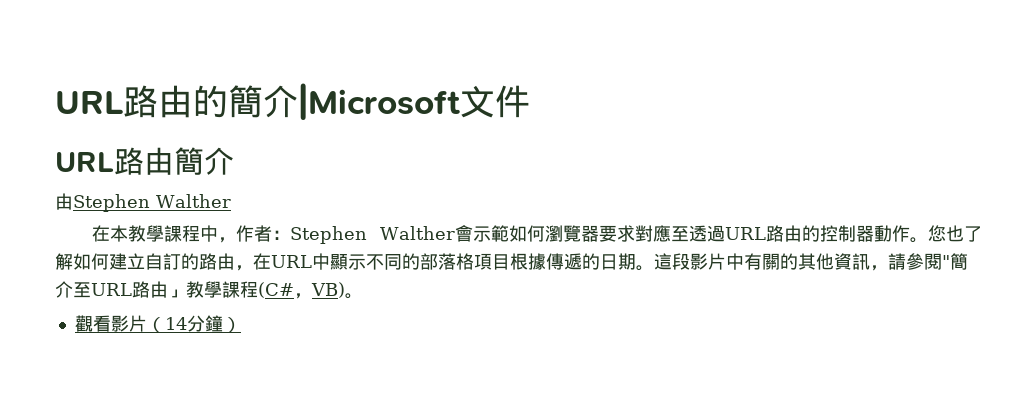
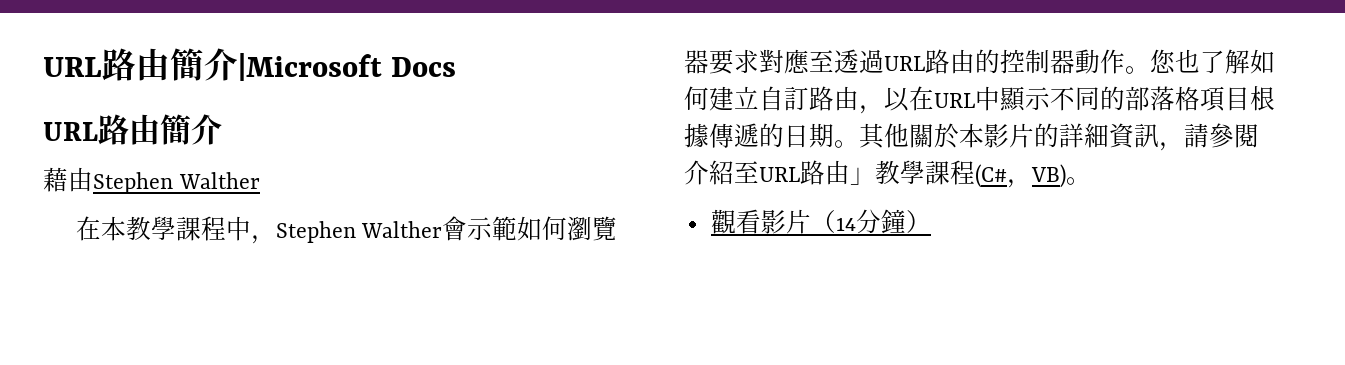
- URL路由的簡介|Microsoft文件
+ URL路由簡介|Microsoft Docs
- 由Stephen Walther
+ 藉由Stephen Walther
- 在本教學課程中，作者：Stephen Walther會示範如何瀏覽器要求對應至透過URL路由的控制器動作。
+ 在本教學課程中，Stephen Walther會示範如何瀏覽器要求對應至透過URL路由的控制器動作。
- 您也了解如何建立自訂的路由，在URL中顯示不同的部落格項目根據傳遞的日期。
+ 您也了解如何建立自訂路由，以在URL中顯示不同的部落格項目根據傳遞的日期。
- 這段影片中有關的其他資訊，請參閱"簡介至URL路由」教學課程(C#，VB)。
+ 其他關於本影片的詳細資訊，請參閱介紹至URL路由」教學課程(C#，VB)。

